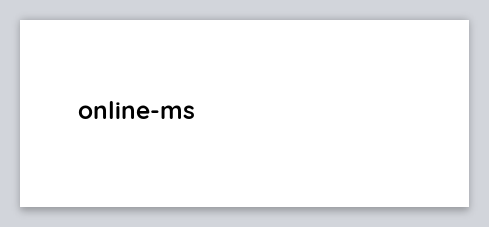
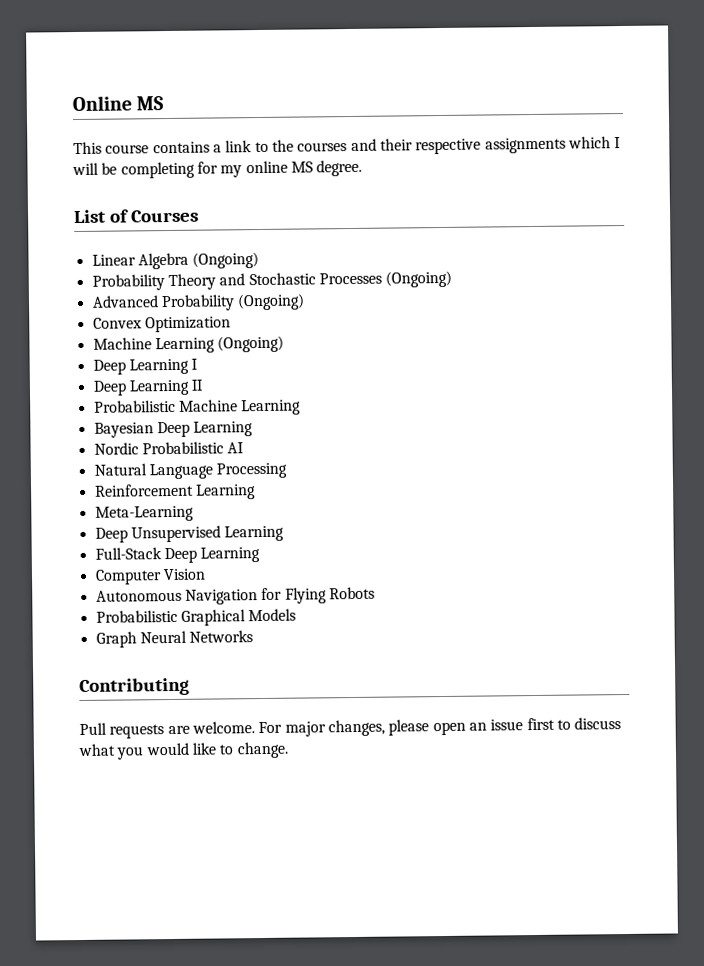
- online-ms
+ Online MS
+ This course contains a link to the courses and their respective assignments which I will be completing for my online MS degree.
+ List of Courses
+ Linear Algebra (Ongoing)
+ Probability Theory and Stochastic Processes (Ongoing)
+ Advanced Probability (Ongoing)
+ Convex Optimization
+ Machine Learning (Ongoing)
+ Deep Learning I
+ Deep Learning II
+ Probabilistic Machine Learning
+ Bayesian Deep Learning
+ Nordic Probabilistic AI
+ Natural Language Processing
+ Reinforcement Learning
+ Meta-Learning
+ Deep Unsupervised Learning
+ Full-Stack Deep Learning
+ Computer Vision
+ Autonomous Navigation for Flying Robots
+ Probabilistic Graphical Models
+ Graph Neural Networks
+ Contributing
+ Pull requests are welcome. For major changes, please open an issue first to discuss what you would like to change.

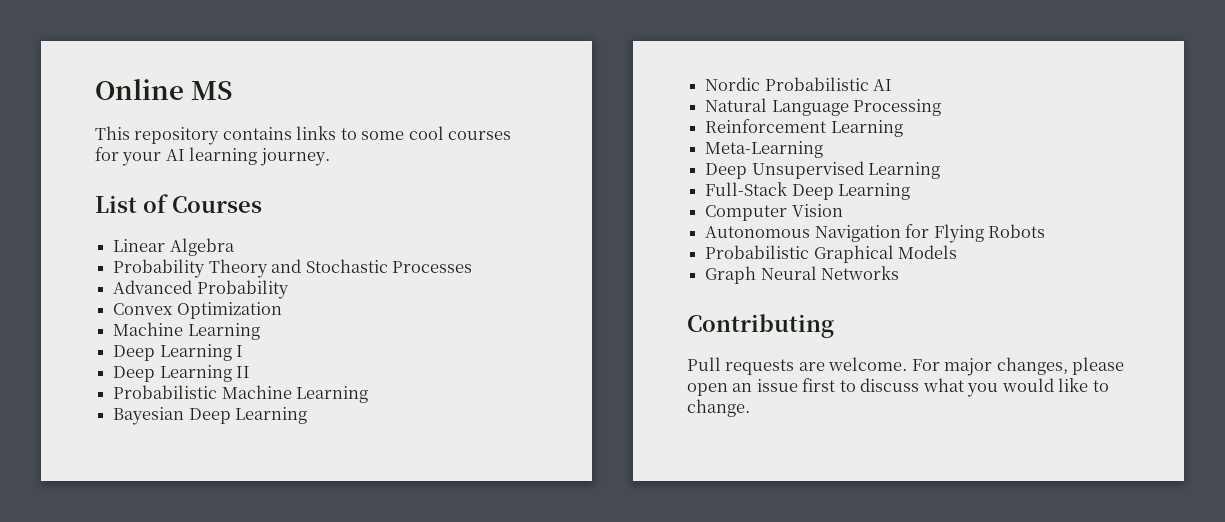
- This course contains a link to the courses and their respective assignments which I will be completing for my online MS degree.
+ This repository contains links to some cool courses for your AI learning journey.
- Linear Algebra (Ongoing)
+ Linear Algebra
- Probability Theory and Stochastic Processes (Ongoing)
+ Probability Theory and Stochastic Processes
- Advanced Probability (Ongoing)
+ Advanced Probability
  Convex Optimization
- Machine Learning (Ongoing)
+ Machine Learning

